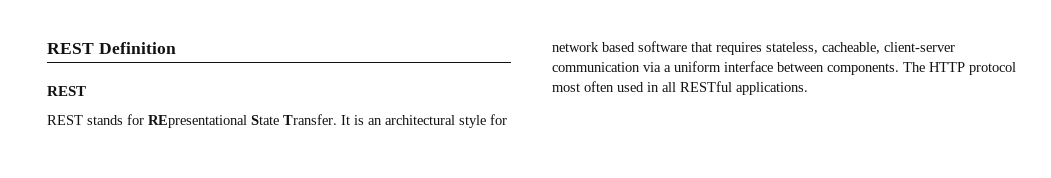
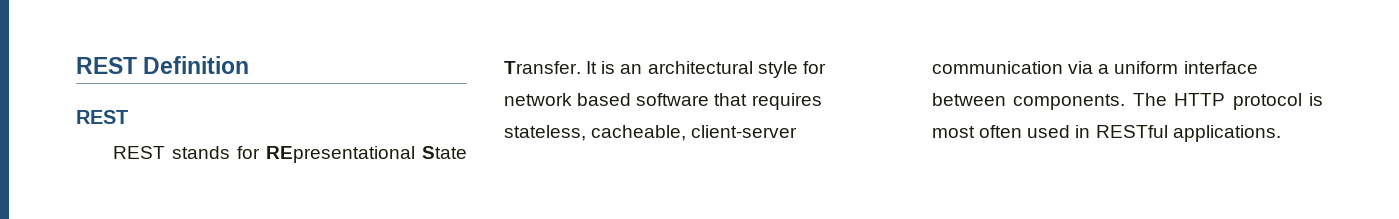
- The HTTP protocol most often used in all RESTful applications.
+ The HTTP protocol is most often used in RESTful applications.

